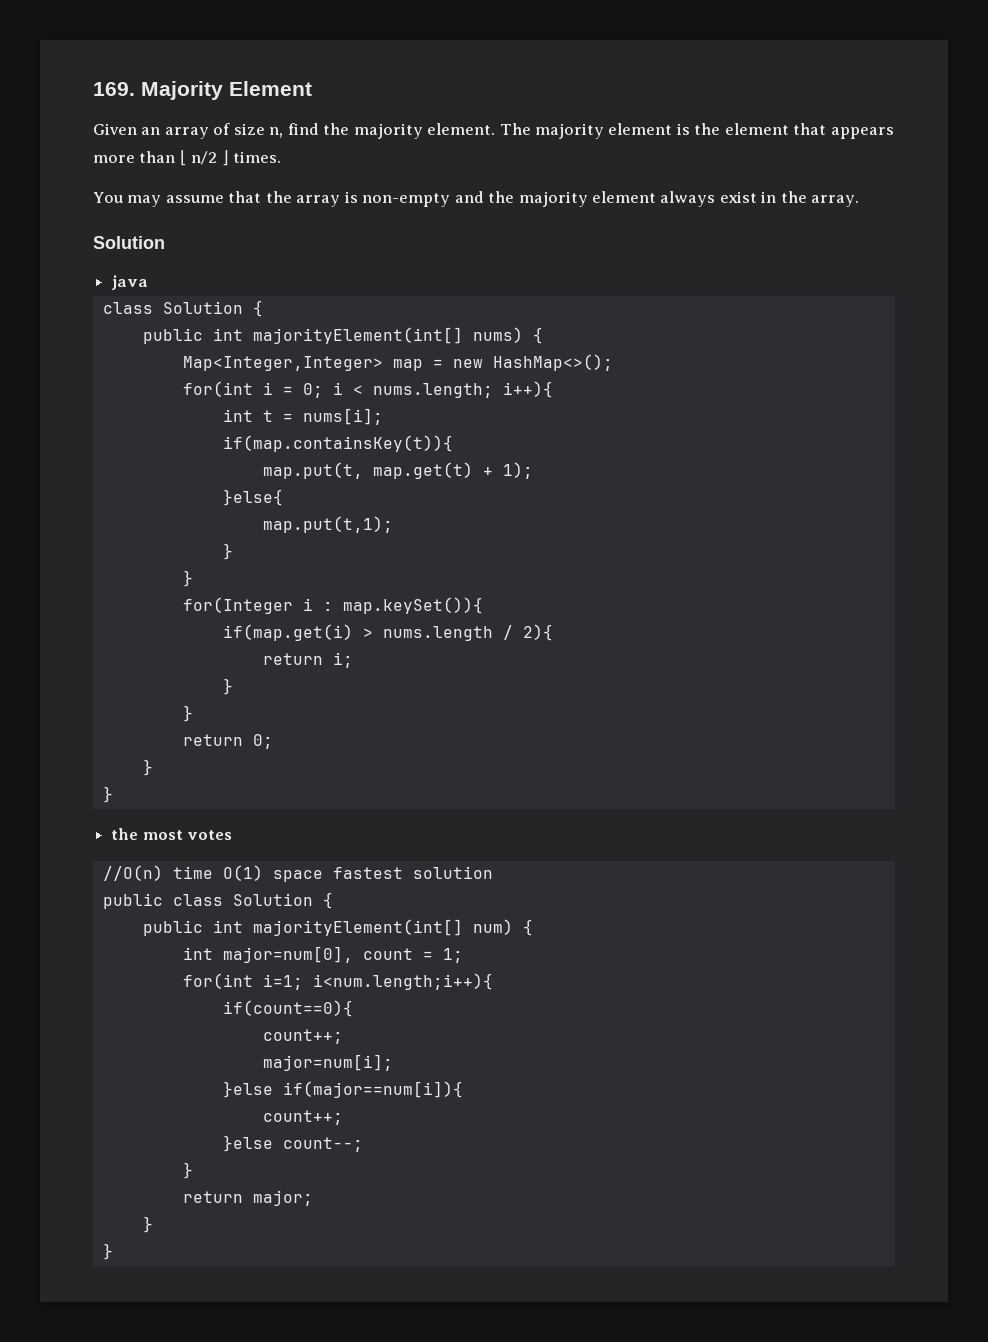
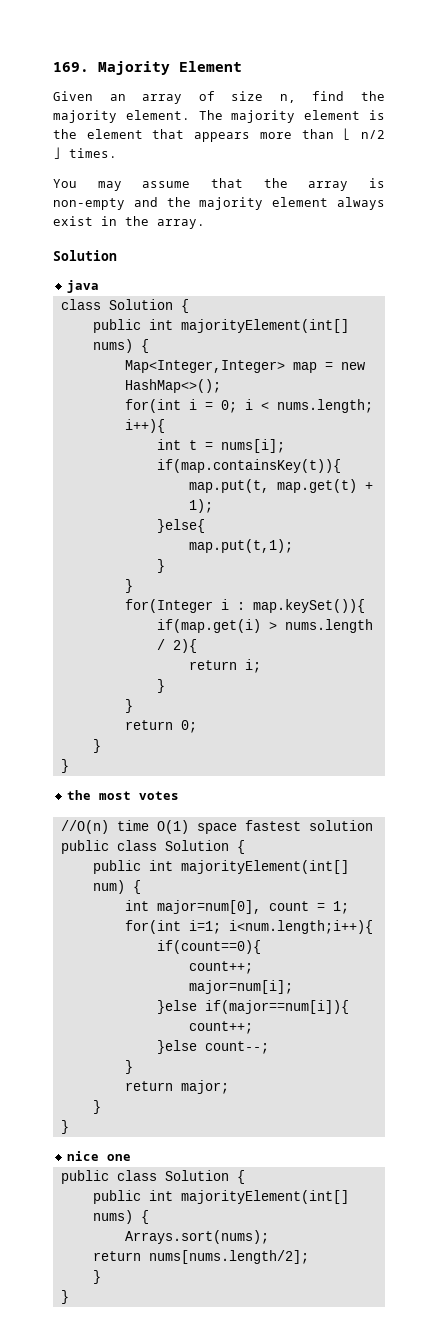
+ nice one
+ public class Solution {
+ public int majorityElement(int[] nums) {
+ Arrays.sort(nums);
+ return nums[nums.length/2];
+ }
+ }

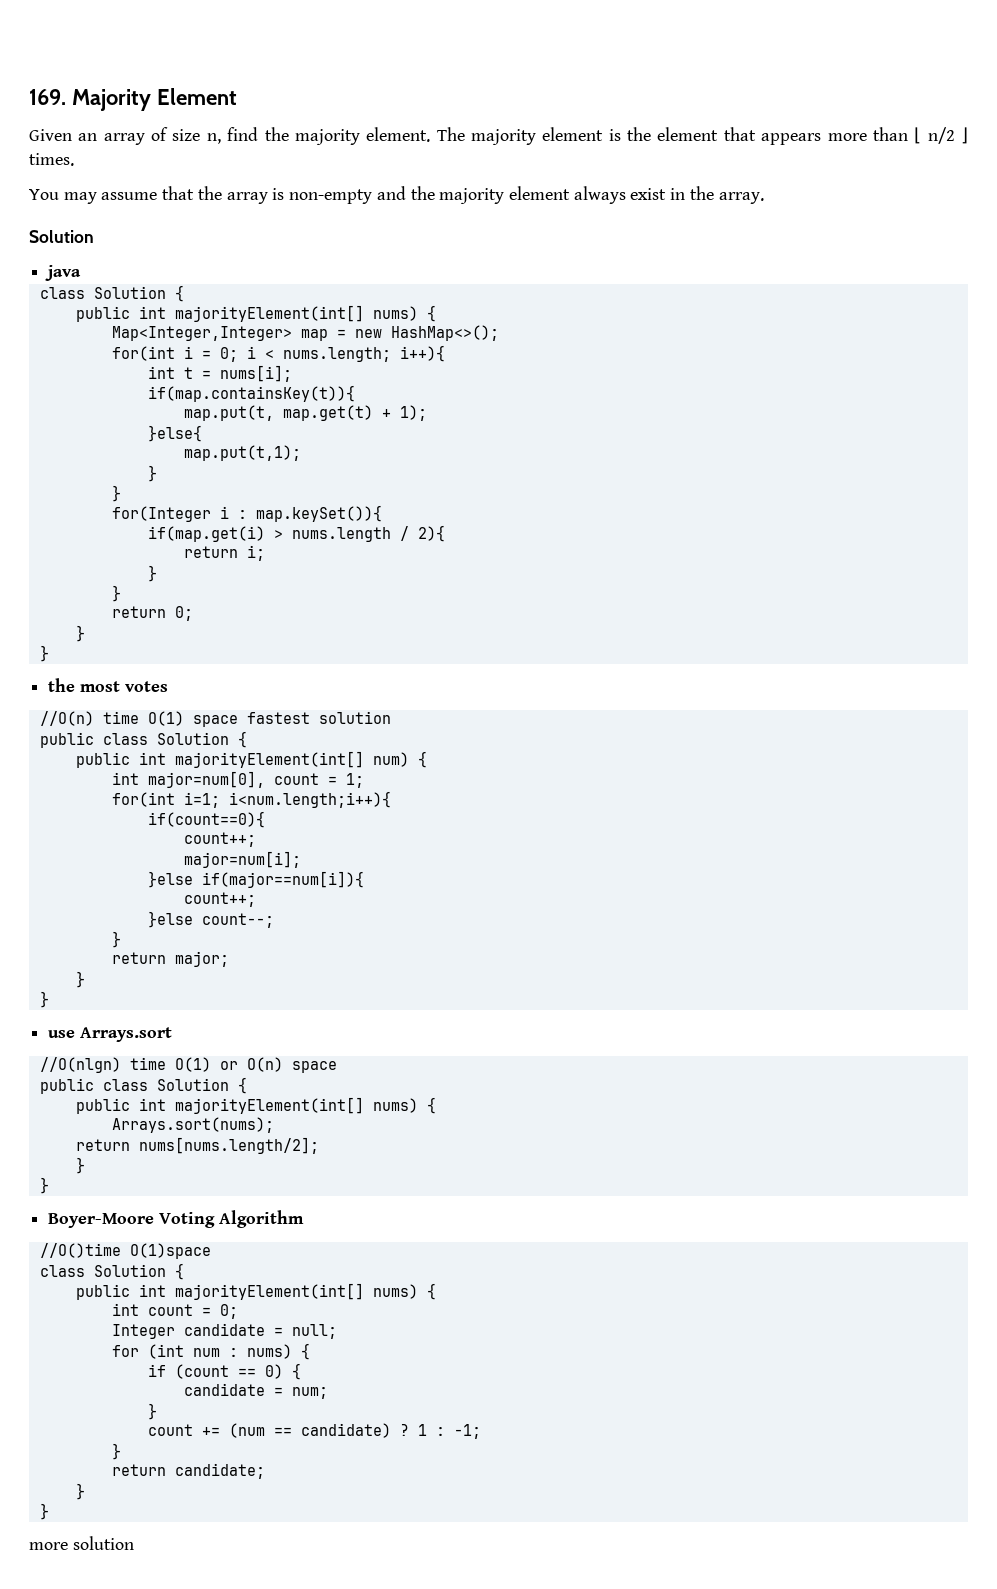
- nice one
+ use Arrays.sort
+ //O(nlgn) time O(1) or O(n) space
+ Boyer-Moore Voting Algorithm
+ //O()time O(1)space
+ class Solution {
+ public int majorityElement(int[] nums) {
+ int count = 0;
+ Integer candidate = null;
+ for (int num : nums) {
+ if (count == 0) {
+ candidate = num;
+ }
+ count += (num == candidate) ? 1 : -1;
+ }
+ return candidate;
+ }
+ }
+ more solution

